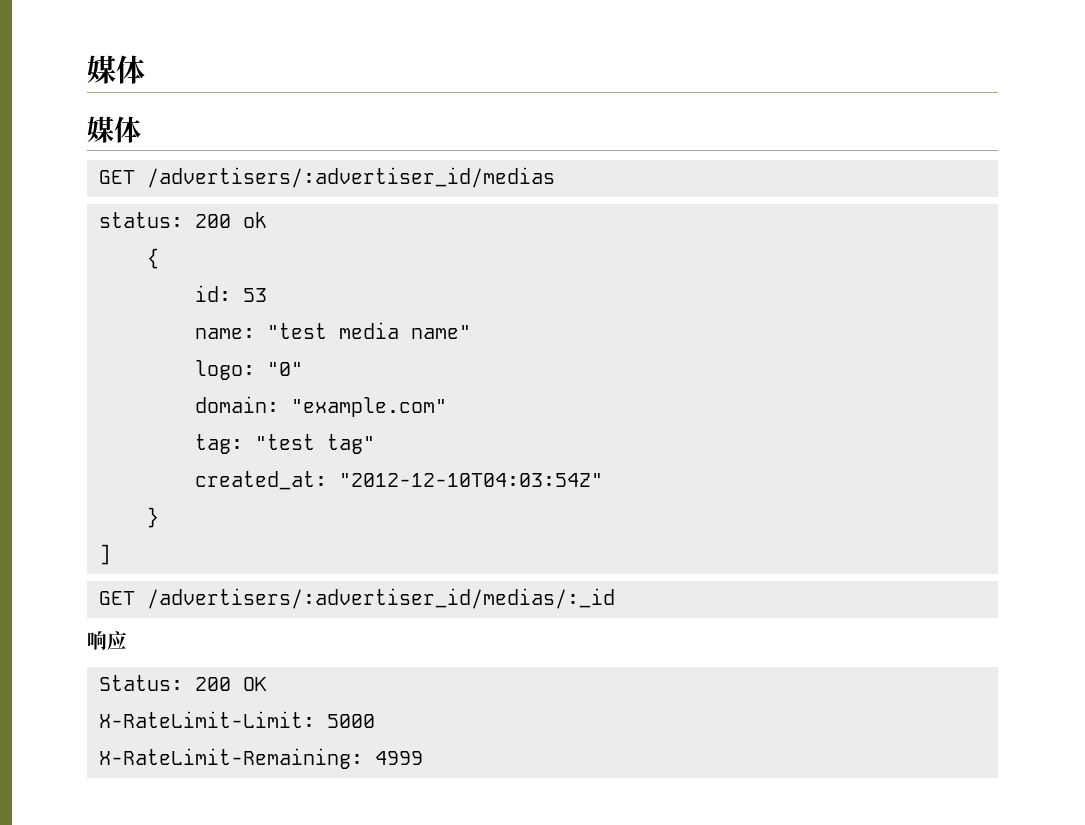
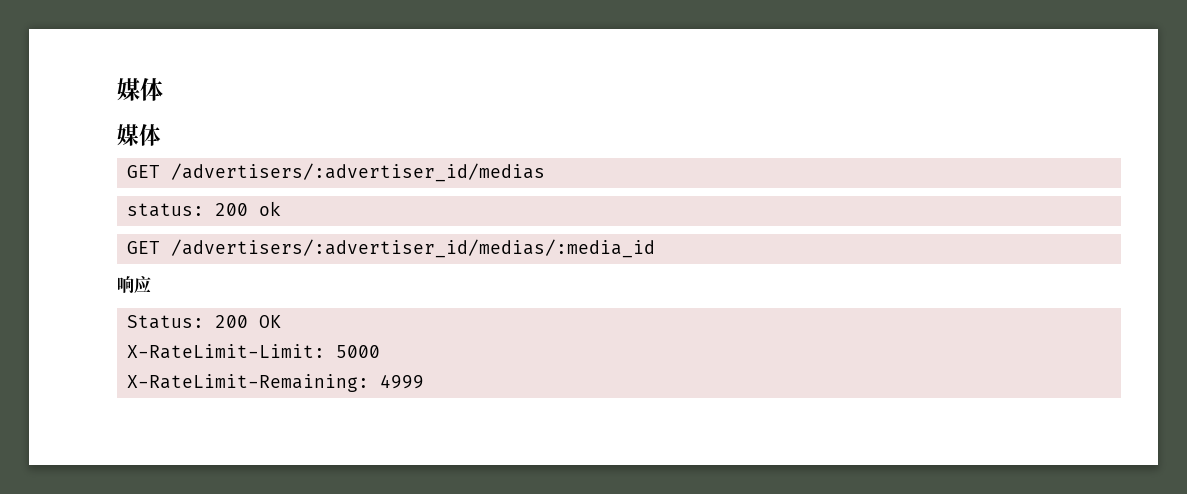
- {
- id: 53
- name: "test media name"
- logo: "0"
- domain: "example.com"
- tag: "test tag"
- created_at: "2012-12-10T04:03:54Z"
- }
- ]
- GET /advertisers/:advertiser_id/medias/:_id
+ GET /advertisers/:advertiser_id/medias/:media_id

